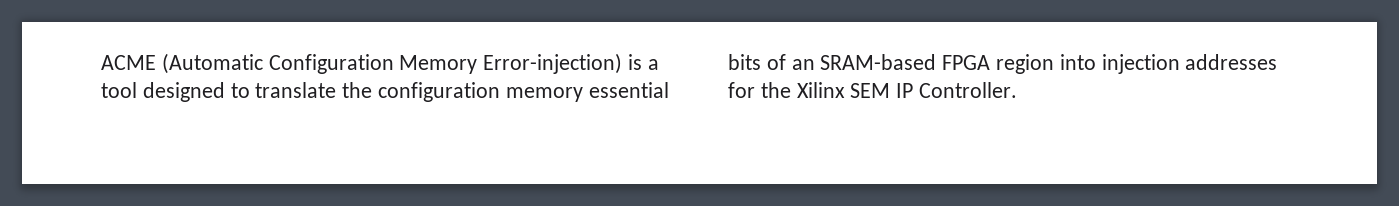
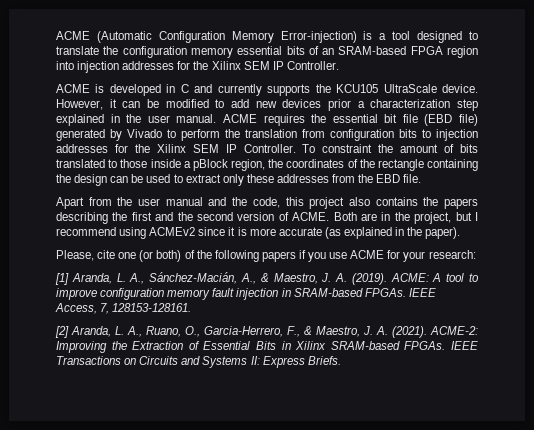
+ ACME is developed in C and currently supports the KCU105 UltraScale device. However, it can be modified to add new devices prior a characterization step explained in the user manual. ACME requires the essential bit file (EBD file) generated by Vivado to perform the translation from configuration bits to injection addresses for the Xilinx SEM IP Controller. To constraint the amount of bits translated to those inside a pBlock region, the coordinates of the rectangle containing the design can be used to extract only these addresses from the EBD file.
+ Apart from the user manual and the code, this project also contains the papers describing the first and the second version of ACME. Both are in the project, but I recommend using ACMEv2 since it is more accurate (as explained in the paper).
+ Please, cite one (or both) of the following papers if you use ACME for your research:
+ [1] Aranda, L. A., Sánchez-Macián, A., & Maestro, J. A. (2019). ACME: A tool to improve configuration memory fault injection in SRAM-based FPGAs. IEEE Access, 7, 128153-128161.
+ [2] Aranda, L. A., Ruano, O., Garcia-Herrero, F., & Maestro, J. A. (2021). ACME-2: Improving the Extraction of Essential Bits in Xilinx SRAM-based FPGAs. IEEE Transactions on Circuits and Systems II: Express Briefs.

